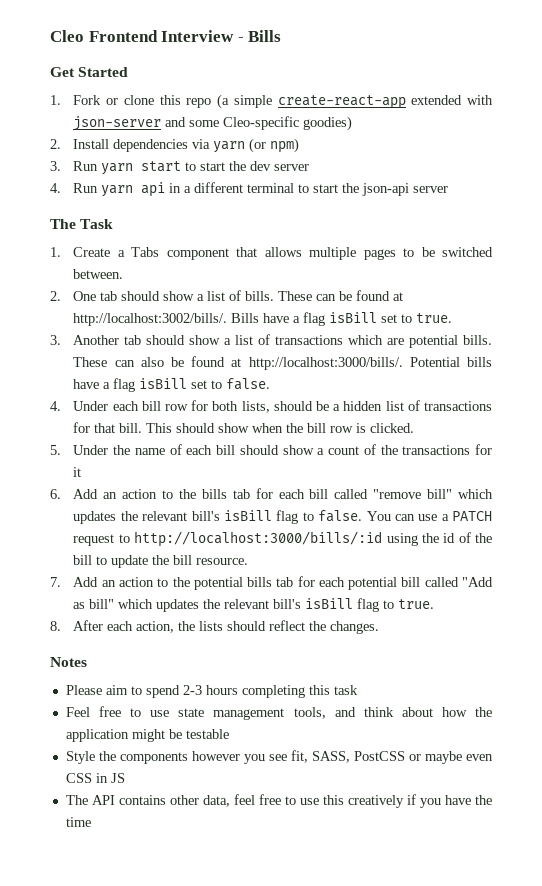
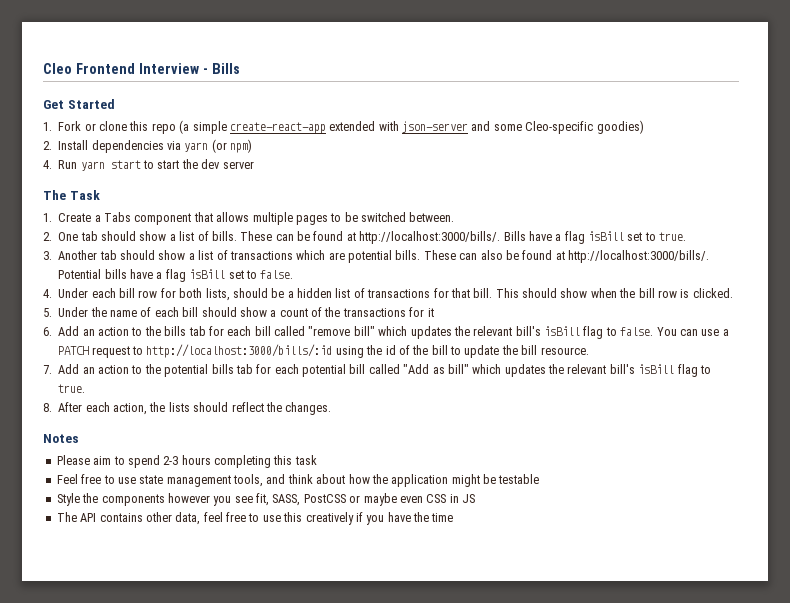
- 3. Run yarn start to start the dev server
+ 4. Run yarn start to start the dev server
- 4. Run yarn api in a different terminal to start the json-api server
- These can be found at http://localhost:3002/bills/.
+ These can be found at http://localhost:3000/bills/.

